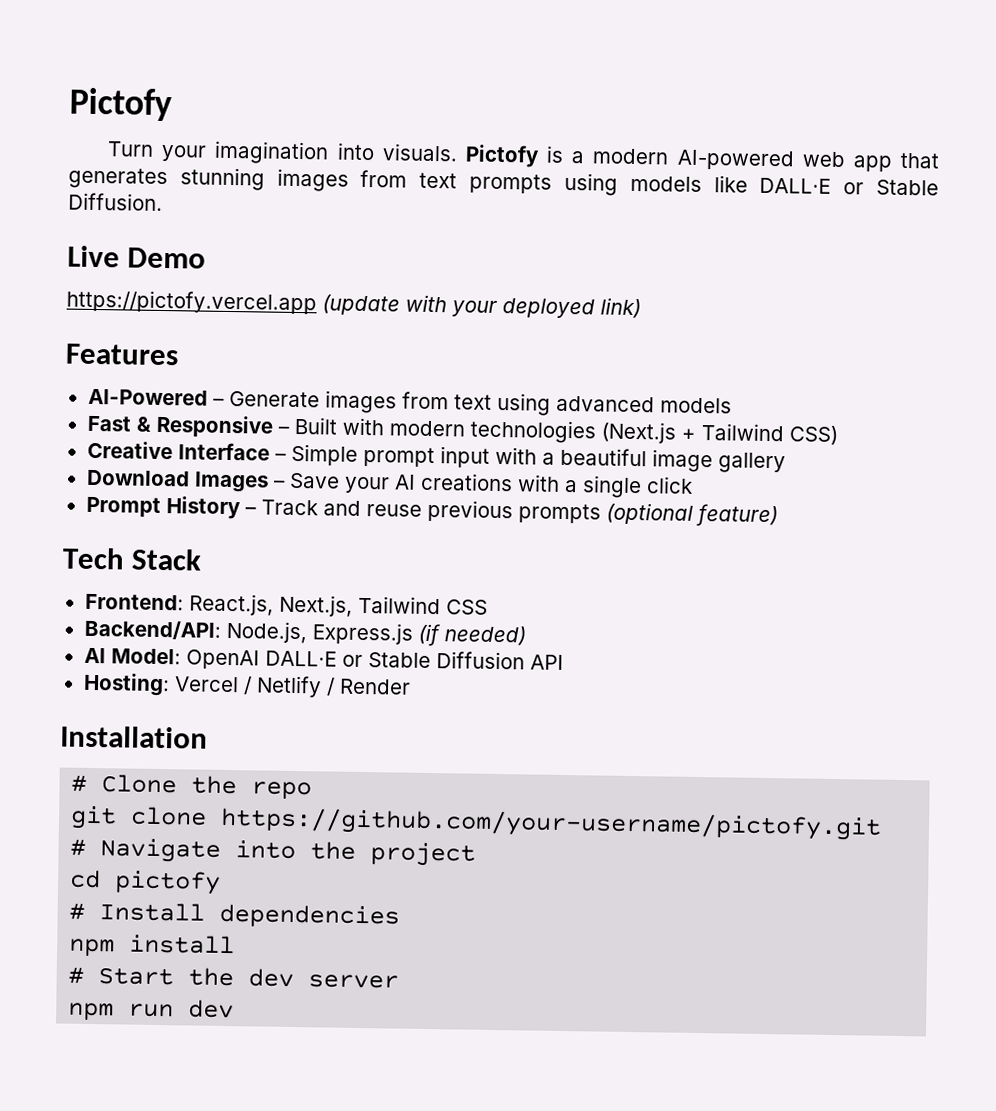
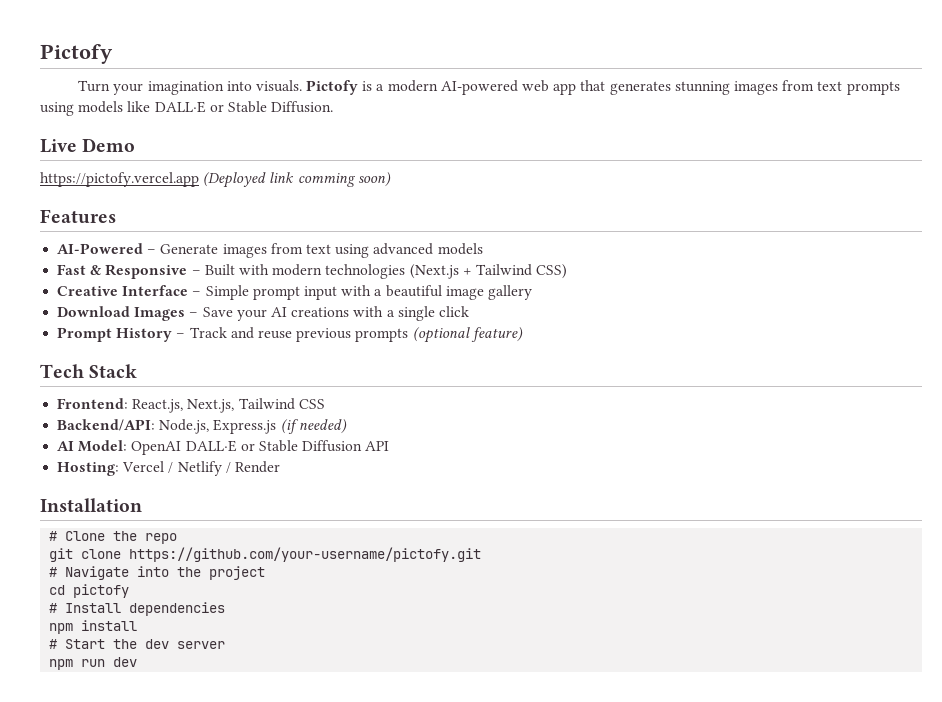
- https://pictofy.vercel.app (update with your deployed link)
+ https://pictofy.vercel.app (Deployed link comming soon)

